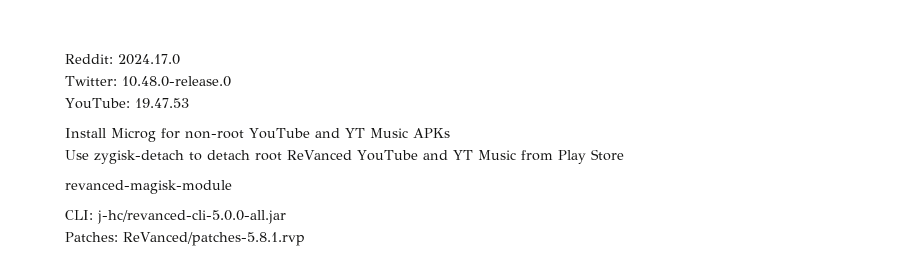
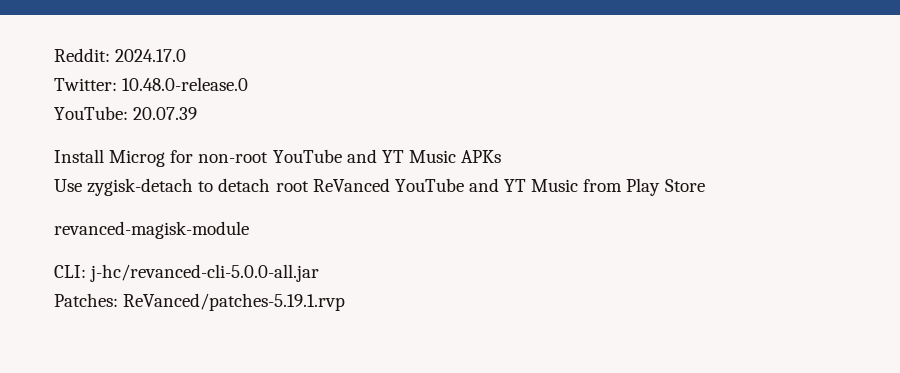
- YouTube: 19.47.53
+ YouTube: 20.07.39
- Patches: ReVanced/patches-5.8.1.rvp
+ Patches: ReVanced/patches-5.19.1.rvp

